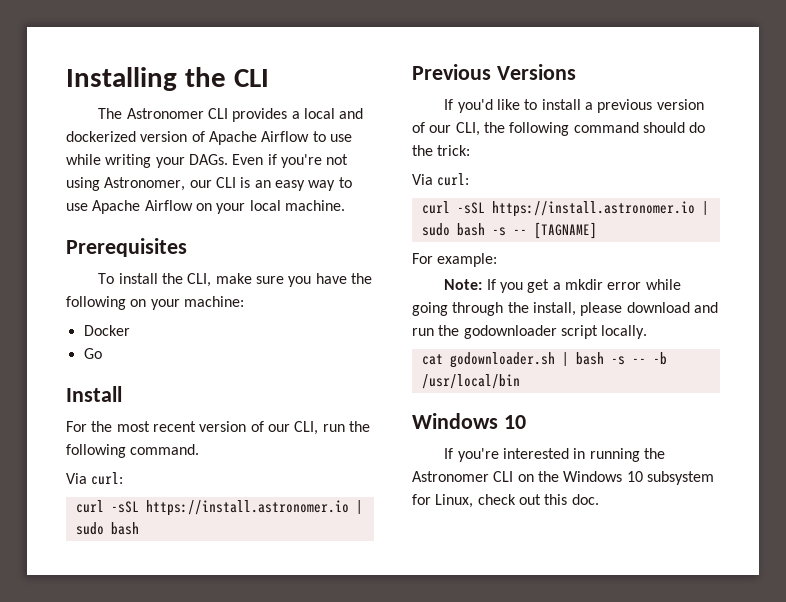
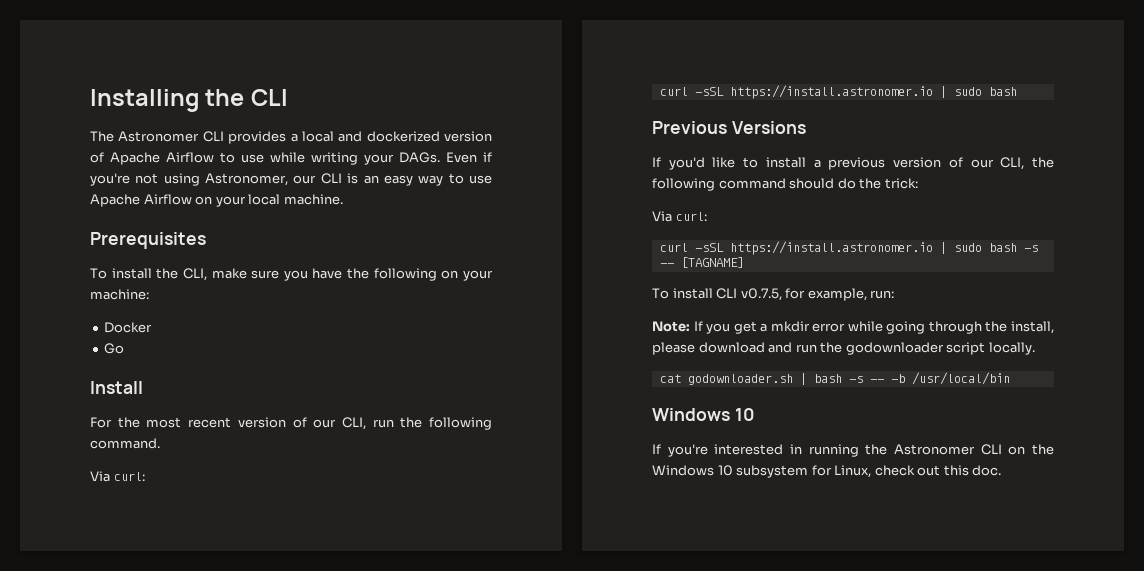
- For example:
+ To install CLI v0.7.5, for example, run:

